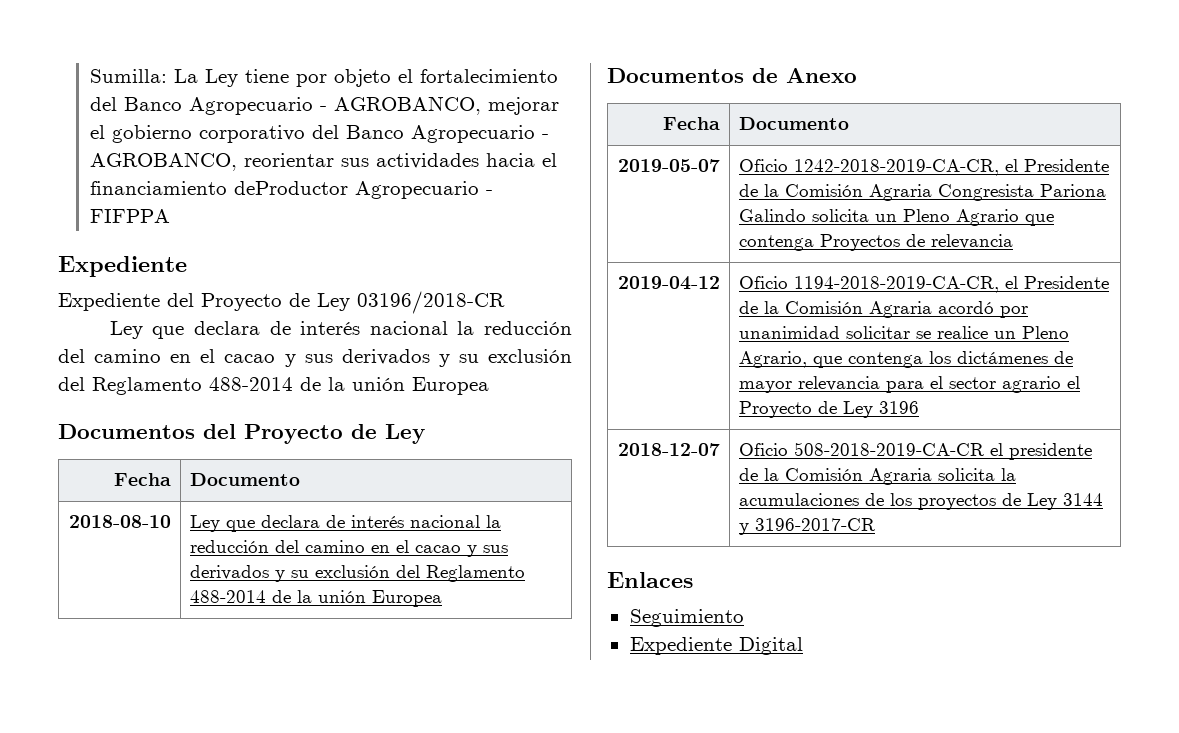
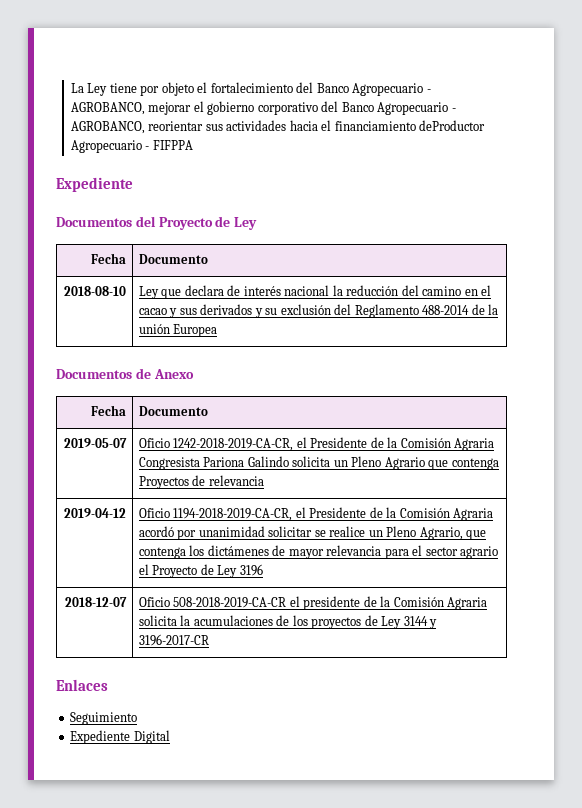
- Sumilla: La Ley tiene por objeto el fortalecimiento del Banco Agropecuario - AGROBANCO, mejorar el gobierno corporativo del Banco Agropecuario - AGROBANCO, reorientar sus actividades hacia el financiamiento deProductor Agropecuario - FIFPPA
+ La Ley tiene por objeto el fortalecimiento del Banco Agropecuario - AGROBANCO, mejorar el gobierno corporativo del Banco Agropecuario - AGROBANCO, reorientar sus actividades hacia el financiamiento deProductor Agropecuario - FIFPPA
- Expediente del Proyecto de Ley 03196/2018-CR
- Ley que declara de interés nacional la reducción del camino en el cacao y sus derivados y su exclusión del Reglamento 488-2014 de la unión Europea

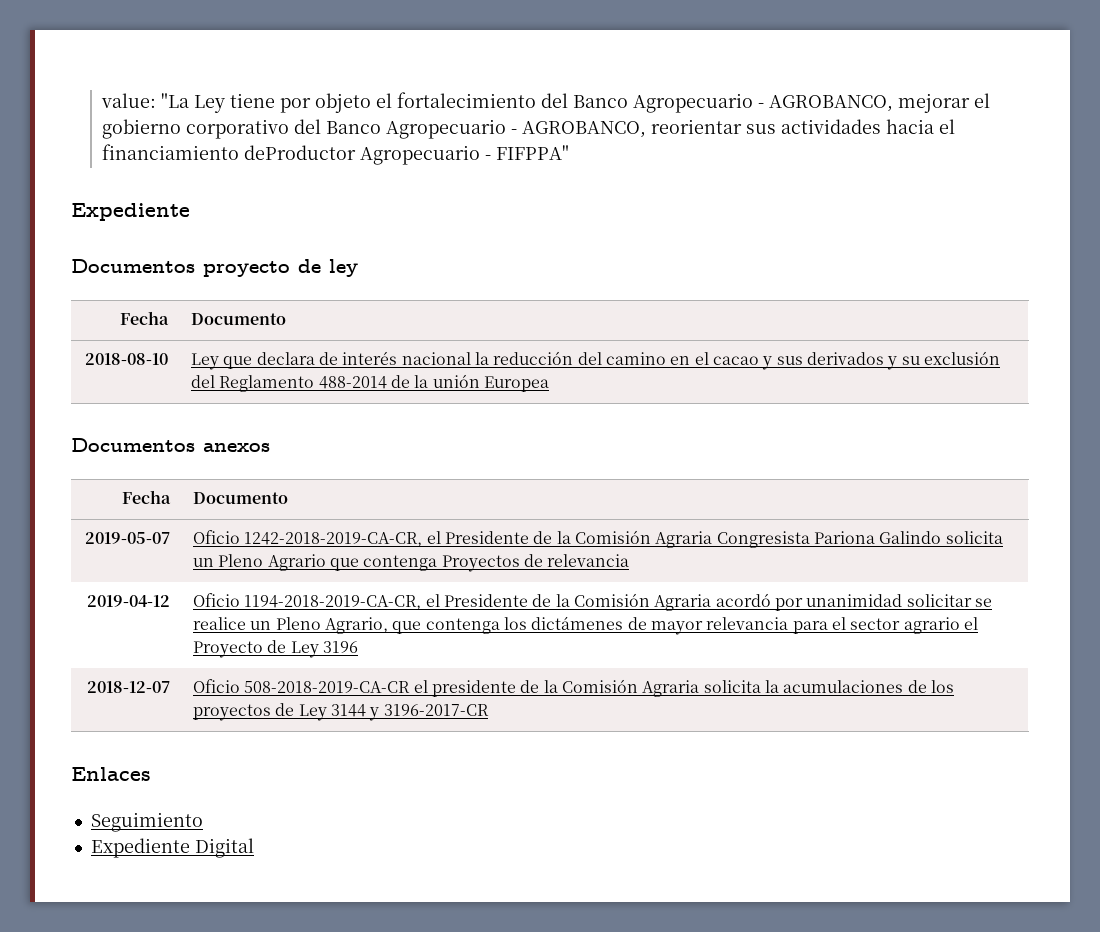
- La Ley tiene por objeto el fortalecimiento del Banco Agropecuario - AGROBANCO, mejorar el gobierno corporativo del Banco Agropecuario - AGROBANCO, reorientar sus actividades hacia el financiamiento deProductor Agropecuario - FIFPPA
+ value: "La Ley tiene por objeto el fortalecimiento del Banco Agropecuario - AGROBANCO, mejorar el gobierno corporativo del Banco Agropecuario - AGROBANCO, reorientar sus actividades hacia el financiamiento deProductor Agropecuario - FIFPPA"
- Documentos del Proyecto de Ley
+ Documentos proyecto de ley
- Documentos de Anexo
+ Documentos anexos

